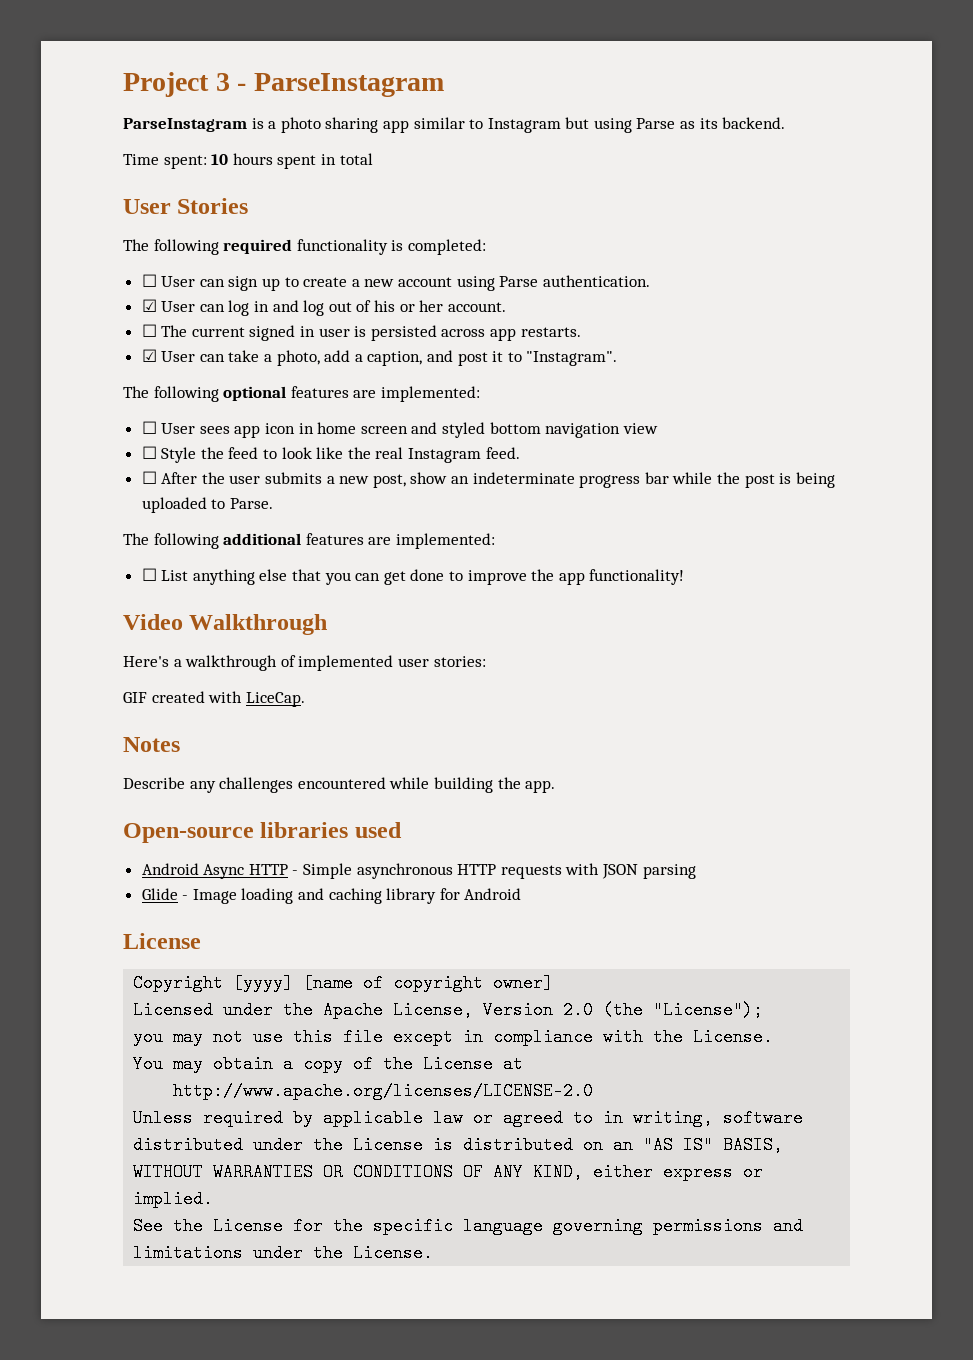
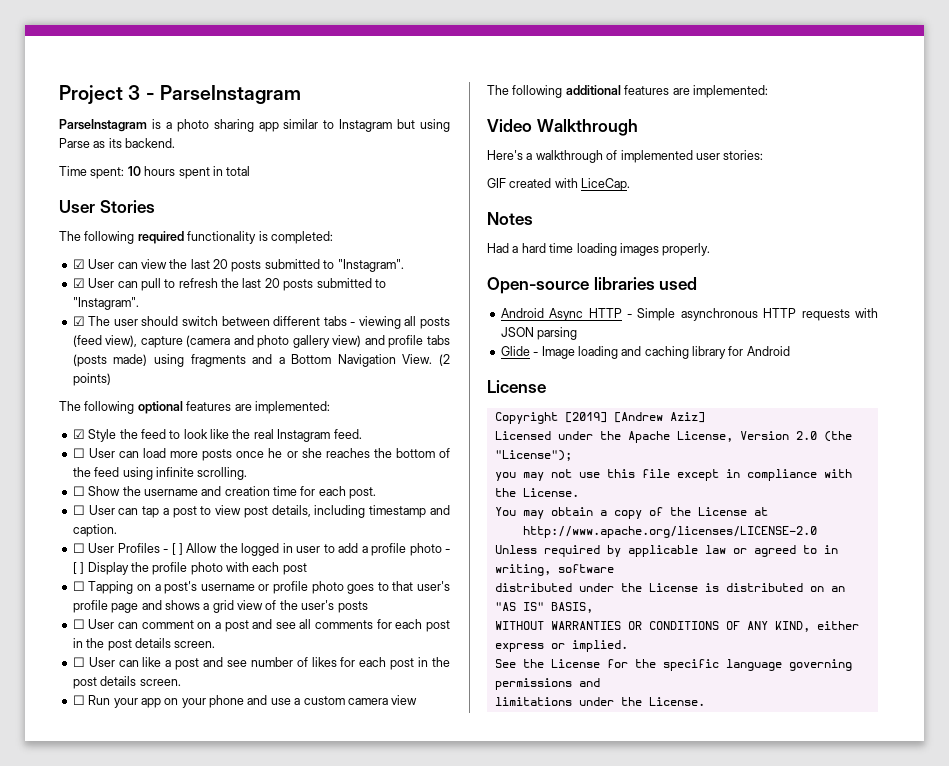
- ☐ User can sign up to create a new account using Parse authentication.
- ☑ User can log in and log out of his or her account.
- ☐ The current signed in user is persisted across app restarts.
- ☑ User can take a photo, add a caption, and post it to "Instagram".
+ ☑ User can view the last 20 posts submitted to "Instagram".
+ ☑ User can pull to refresh the last 20 posts submitted to "Instagram".
+ ☑ The user should switch between different tabs - viewing all posts (feed view), capture (camera and photo gallery view) and profile tabs (posts made) using fragments and a Bottom Navigation View. (2 points)
- ☐ User sees app icon in home screen and styled bottom navigation view
- ☐ Style the feed to look like the real Instagram feed.
+ ☑ Style the feed to look like the real Instagram feed.
- ☐ After the user submits a new post, show an indeterminate progress bar while the post is being uploaded to Parse.
+ ☐ User can load more posts once he or she reaches the bottom of the feed using infinite scrolling.
+ ☐ Show the username and creation time for each post.
+ ☐ User can tap a post to view post details, including timestamp and caption.
+ ☐ User Profiles - [ ] Allow the logged in user to add a profile photo - [ ] Display the profile photo with each post
+ ☐ Tapping on a post's username or profile photo goes to that user's profile page and shows a grid view of the user's posts
+ ☐ User can comment on a post and see all comments for each post in the post details screen.
+ ☐ User can like a post and see number of likes for each post in the post details screen.
+ ☐ Run your app on your phone and use a custom camera view
- ☐ List anything else that you can get done to improve the app functionality!
- Describe any challenges encountered while building the app.
+ Had a hard time loading images properly.
- Copyright [yyyy] [name of copyright owner]
+ Copyright [2019] [Andrew Aziz]

